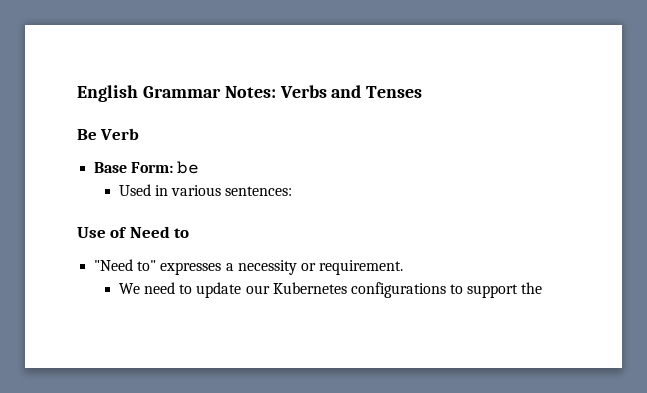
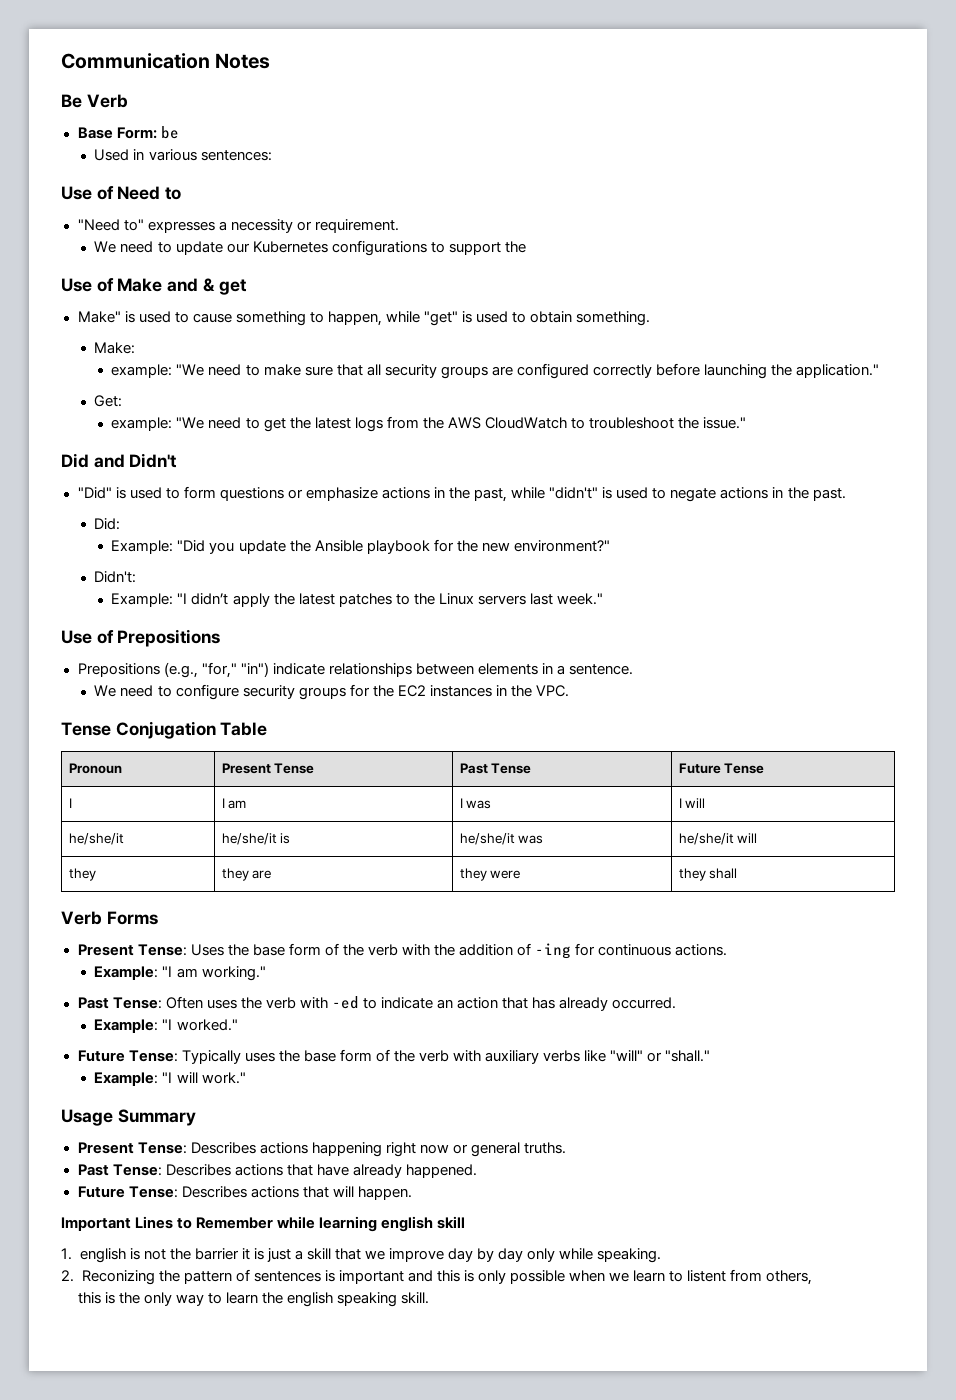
- English Grammar Notes: Verbs and Tenses
+ Communication Notes
+ Use of Make and & get
+ Make" is used to cause something to happen, while "get" is used to obtain something.
+ Make:
+ example: "We need to make sure that all security groups are configured correctly before launching the application."
+ Get:
+ example: "We need to get the latest logs from the AWS CloudWatch to troubleshoot the issue."
+ Did and Didn't
+ "Did" is used to form questions or emphasize actions in the past, while "didn't" is used to negate actions in the past.
+ Did:
+ Example: "Did you update the Ansible playbook for the new environment?"
+ Didn't:
+ Example: "I didn’t apply the latest patches to the Linux servers last week."
+ Use of Prepositions
+ Prepositions (e.g., "for," "in") indicate relationships between elements in a sentence.
+ We need to configure security groups for the EC2 instances in the VPC.
+ Tense Conjugation Table
+ Pronoun | Present Tense | Past Tense | Future Tense
+ I | I am | I was | I will
+ he/she/it | he/she/it is | he/she/it was | he/she/it will
+ they | they are | they were | they shall
+ Verb Forms
+ Present Tense: Uses the base form of the verb with the addition of -ing for continuous actions.
+ Example: "I am working."
+ Past Tense: Often uses the verb with -ed to indicate an action that has already occurred.
+ Example: "I worked."
+ Future Tense: Typically uses the base form of the verb with auxiliary verbs like "will" or "shall."
+ Example: "I will work."
+ Usage Summary
+ Present Tense: Describes actions happening right now or general truths.
+ Past Tense: Describes actions that have already happened.
+ Future Tense: Describes actions that will happen.
+ Important Lines to Remember while learning english skill
+ 1. english is not the barrier it is just a skill that we improve day by day only while speaking.
+ 2. Reconizing the pattern of sentences is important and this is only possible when we learn to listent from others,
+ this is the only way to learn the english speaking skill.

